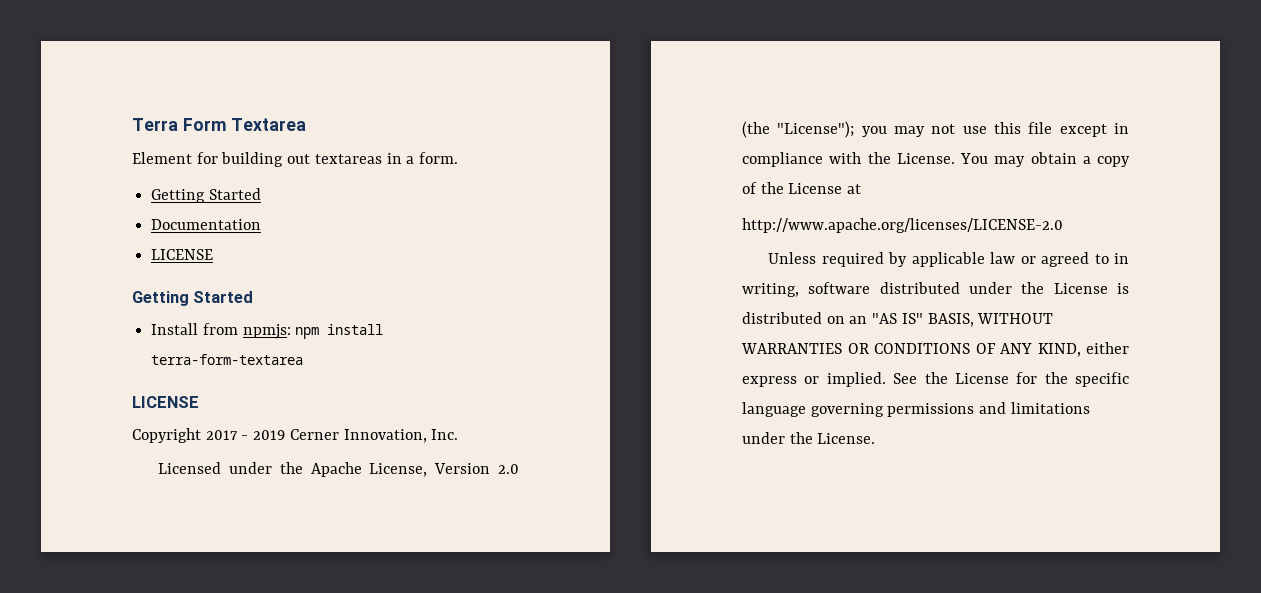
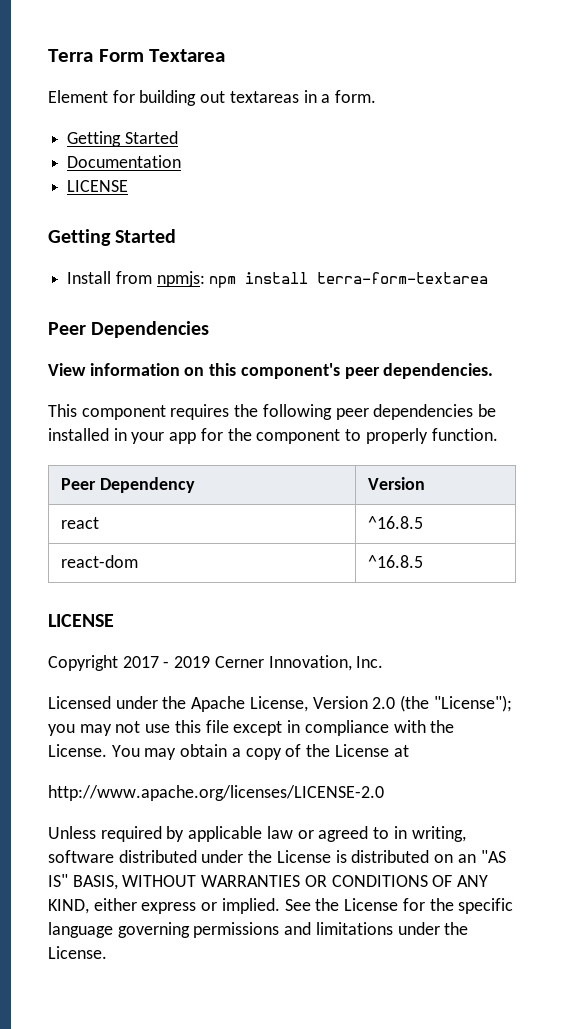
+ Peer Dependencies
+ View information on this component's peer dependencies.
+ This component requires the following peer dependencies be installed in your app for the component to properly function.
+ Peer Dependency | Version
+ react | ^16.8.5
+ react-dom | ^16.8.5

